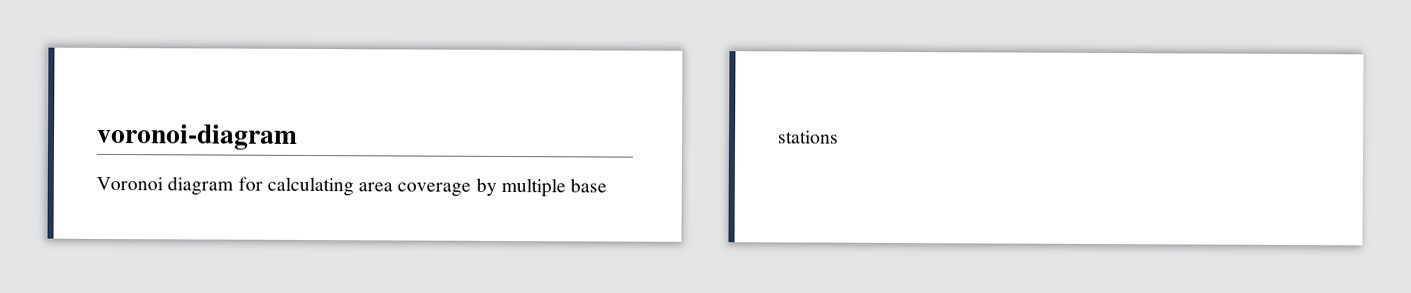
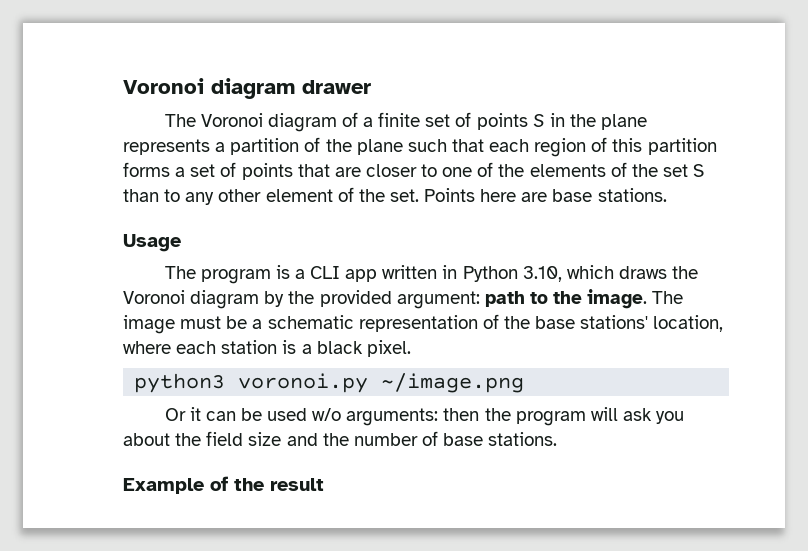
- voronoi-diagram
- Voronoi diagram for calculating area coverage by multiple base stations
+ Voronoi diagram drawer
+ The Voronoi diagram of a finite set of points S in the plane represents a partition of the plane such that each region of this partition forms a set of points that are closer to one of the elements of the set S than to any other element of the set. Points here are base stations.
+ Usage
+ The program is a CLI app written in Python 3.10, which draws the Voronoi diagram by the provided argument: path to the image. The image must be a schematic representation of the base stations' location, where each station is a black pixel.
+ python3 voronoi.py ~/image.png
+ Or it can be used w/o arguments: then the program will ask you about the field size and the number of base stations.
+ Example of the result

